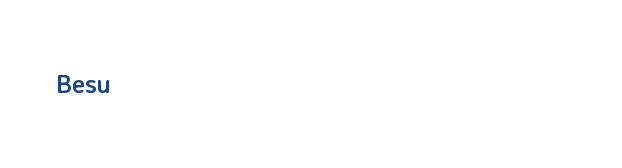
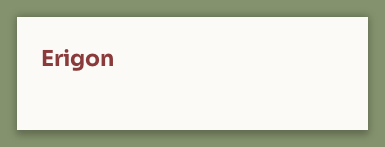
- Besu
+ Erigon

